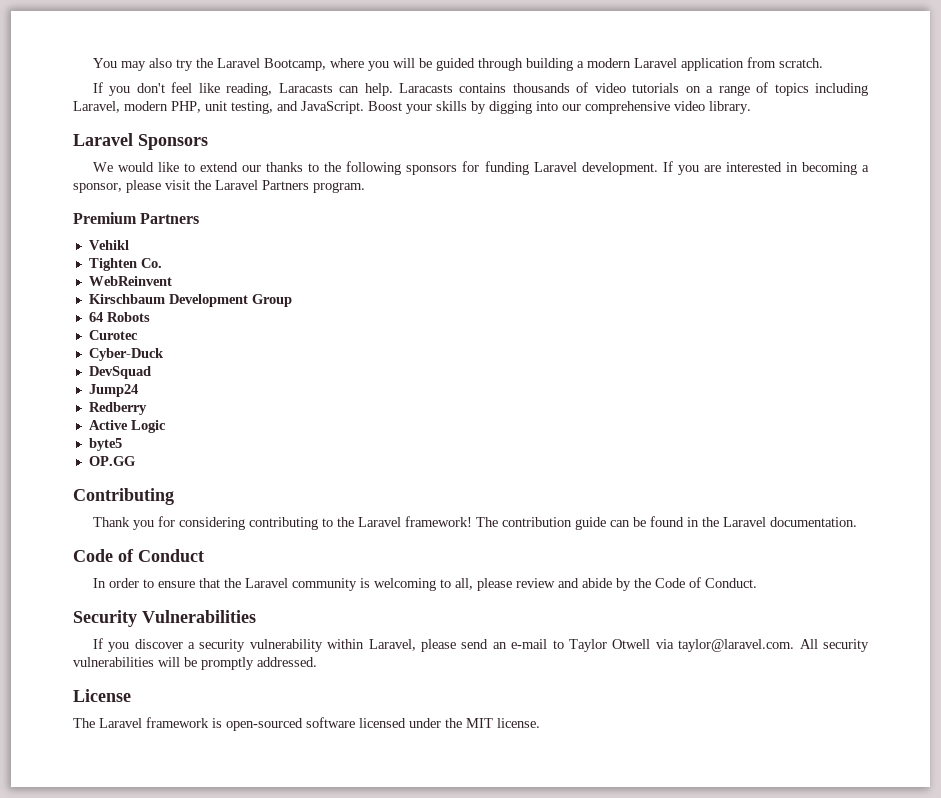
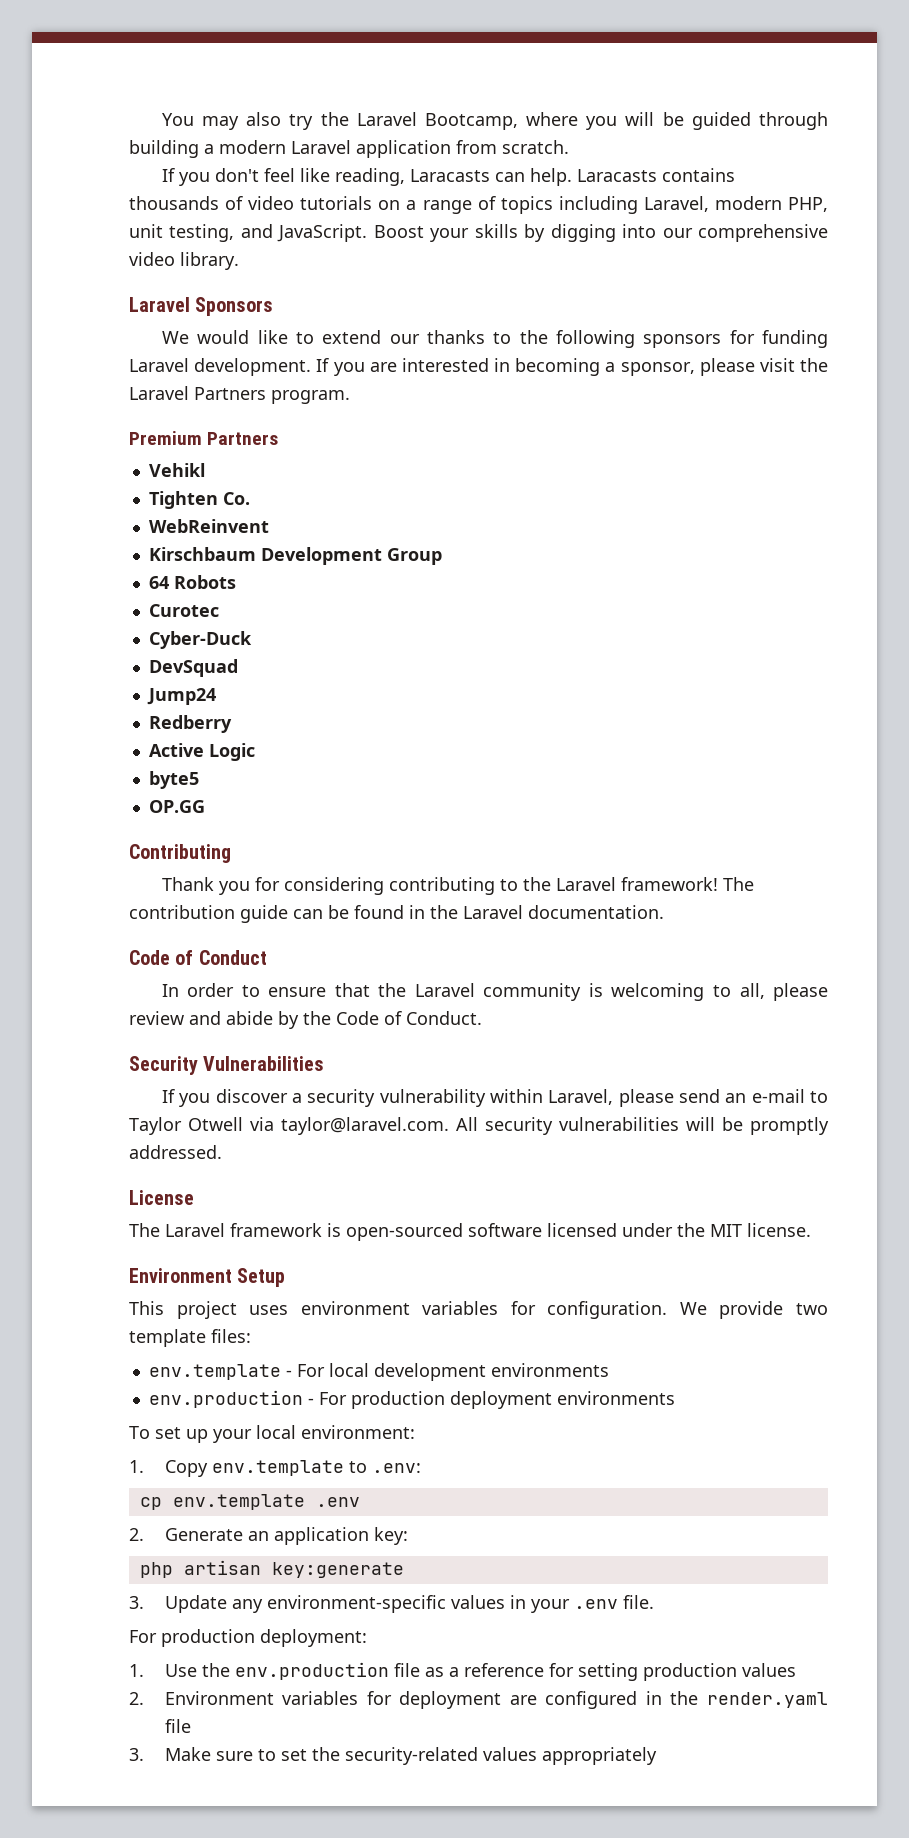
+ Environment Setup
+ This project uses environment variables for configuration. We provide two template files:
+ env.template - For local development environments
+ env.production - For production deployment environments
+ To set up your local environment:
+ 1. Copy env.template to .env:
+ cp env.template .env
+ 2. Generate an application key:
+ php artisan key:generate
+ 3. Update any environment-specific values in your .env file.
+ For production deployment:
+ 1. Use the env.production file as a reference for setting production values
+ 2. Environment variables for deployment are configured in the render.yaml file
+ 3. Make sure to set the security-related values appropriately

